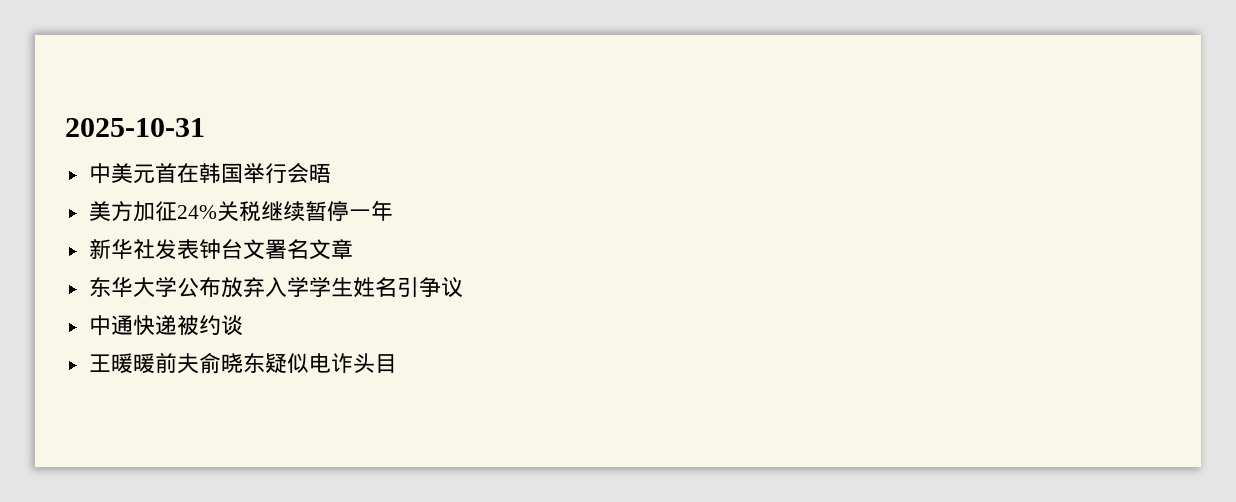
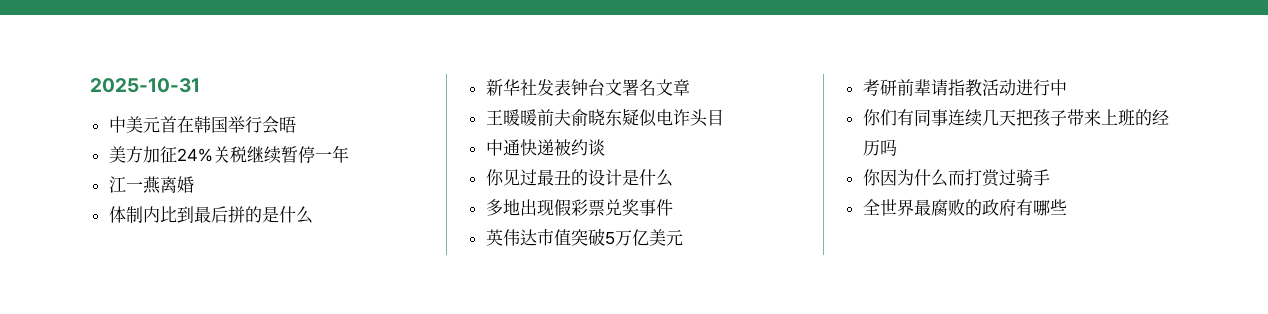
+ 江一燕离婚
+ 体制内比到最后拼的是什么
- 东华大学公布放弃入学学生姓名引争议
- 中通快递被约谈
+ 中通快递被约谈
+ 你见过最丑的设计是什么
+ 多地出现假彩票兑奖事件
+ 英伟达市值突破5万亿美元
+ 考研前辈请指教活动进行中
+ 你们有同事连续几天把孩子带来上班的经历吗
+ 你因为什么而打赏过骑手
+ 全世界最腐败的政府有哪些

